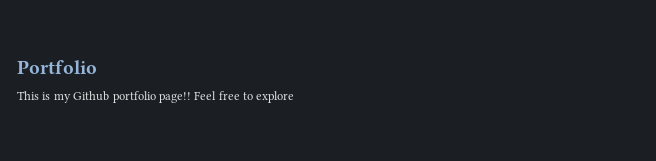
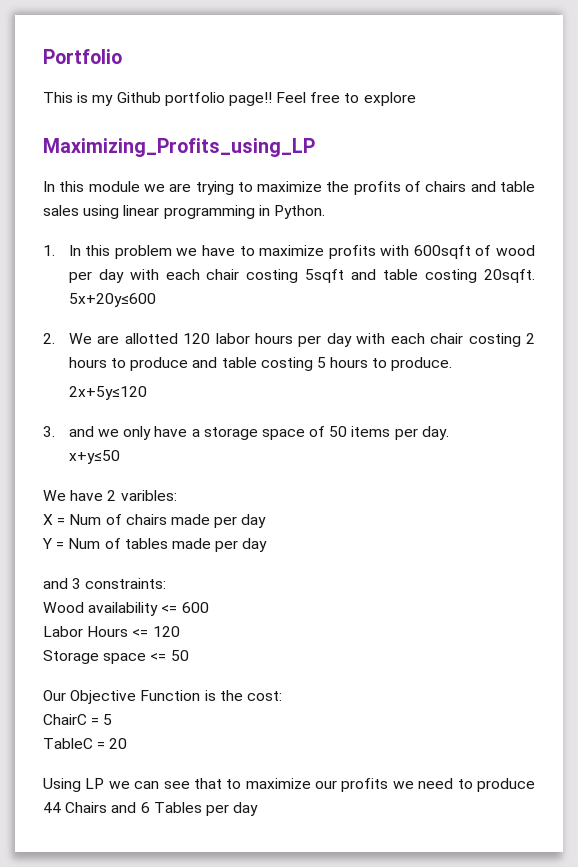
+ Maximizing_Profits_using_LP
+ In this module we are trying to maximize the profits of chairs and table sales using linear programming in Python.
+ 1. In this problem we have to maximize profits with 600sqft of wood per day with each chair costing 5sqft and table costing 20sqft. 5x+20y≤600
+ 2. We are allotted 120 labor hours per day with each chair costing 2 hours to produce and table costing 5 hours to produce.
+ 2x+5y≤120
+ 3. and we only have a storage space of 50 items per day.
+ x+y≤50
+ We have 2 varibles:
+ X = Num of chairs made per day
+ Y = Num of tables made per day
+ and 3 constraints:
+ Wood availability <= 600
+ Labor Hours <= 120
+ Storage space <= 50
+ Our Objective Function is the cost:
+ ChairC = 5
+ TableC = 20
+ Using LP we can see that to maximize our profits we need to produce 44 Chairs and 6 Tables per day

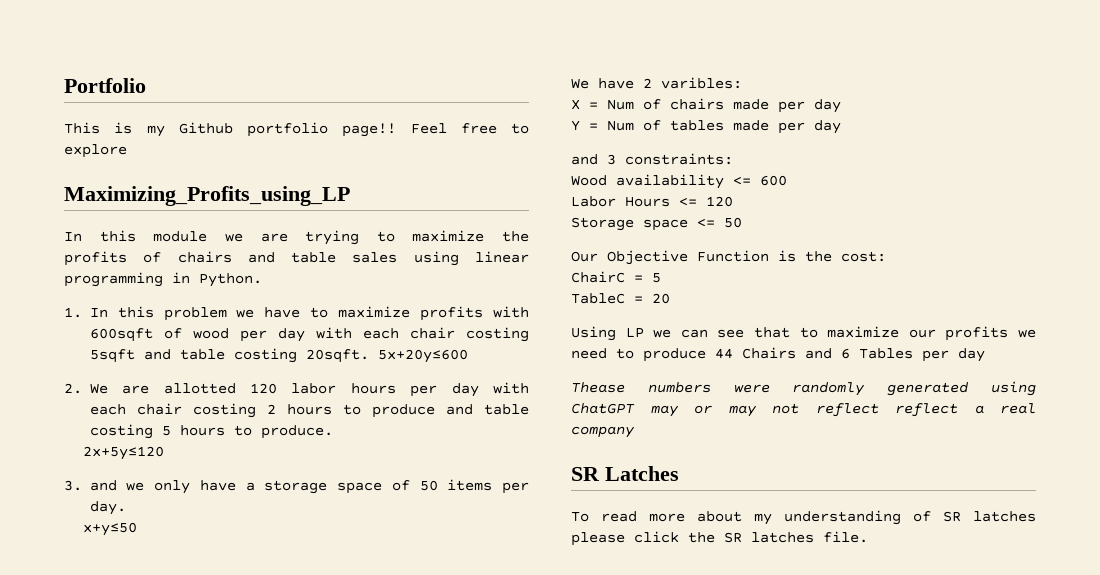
+ Thease numbers were randomly generated using ChatGPT may or may not reflect reflect a real company
+ SR Latches
+ To read more about my understanding of SR latches please click the SR latches file.

